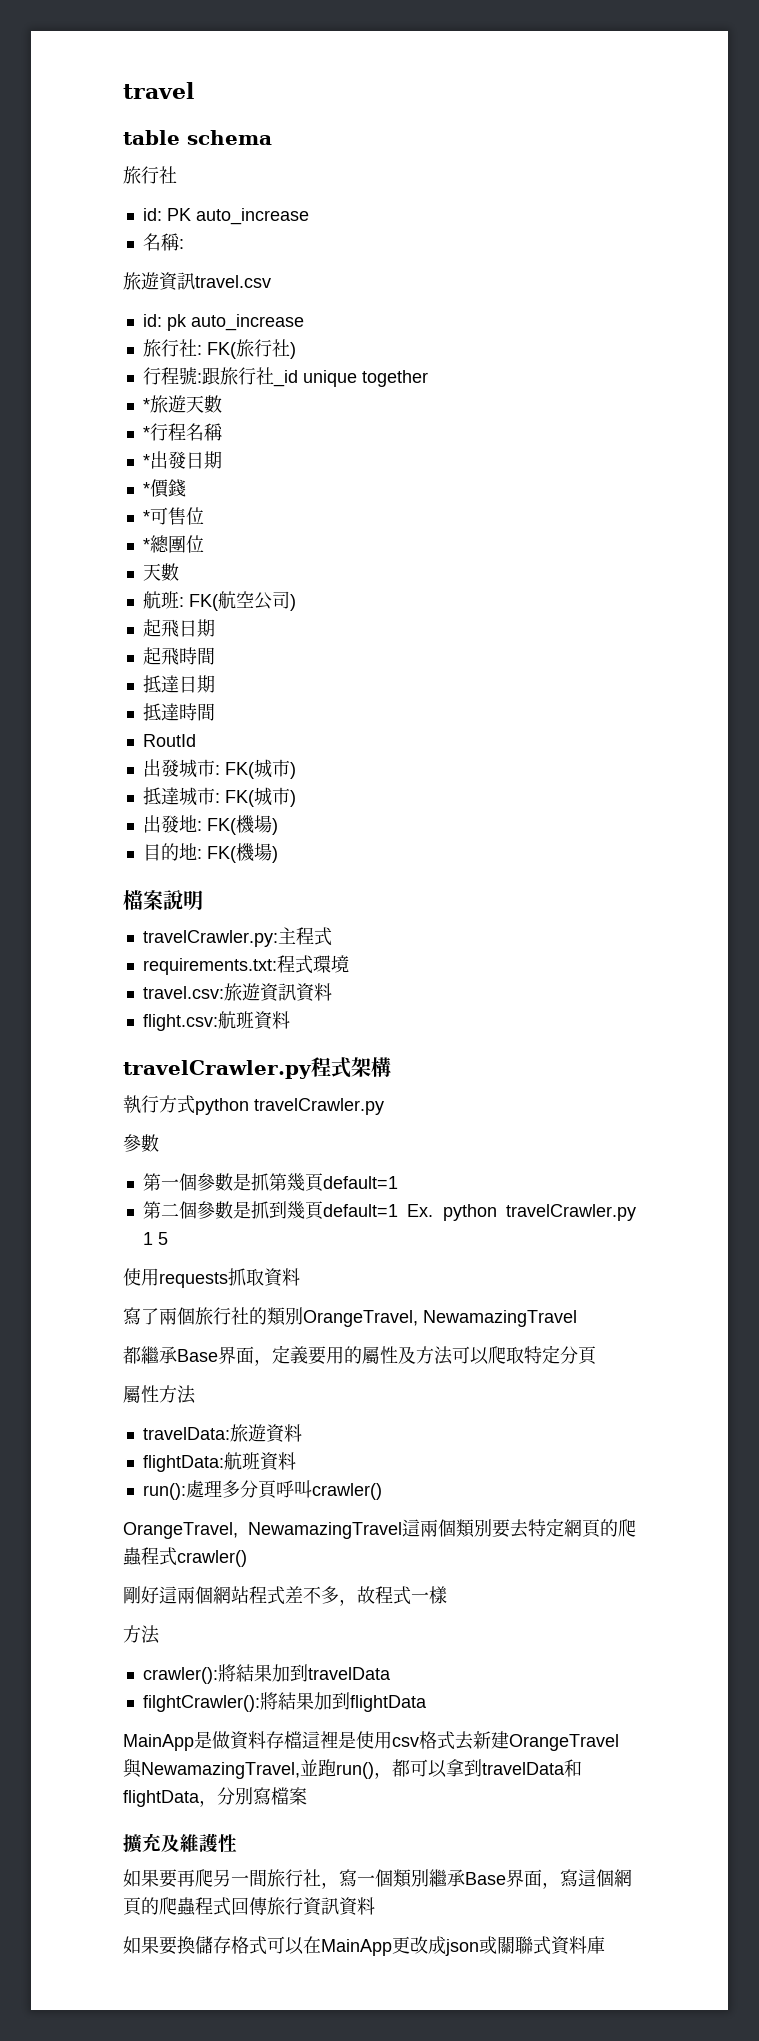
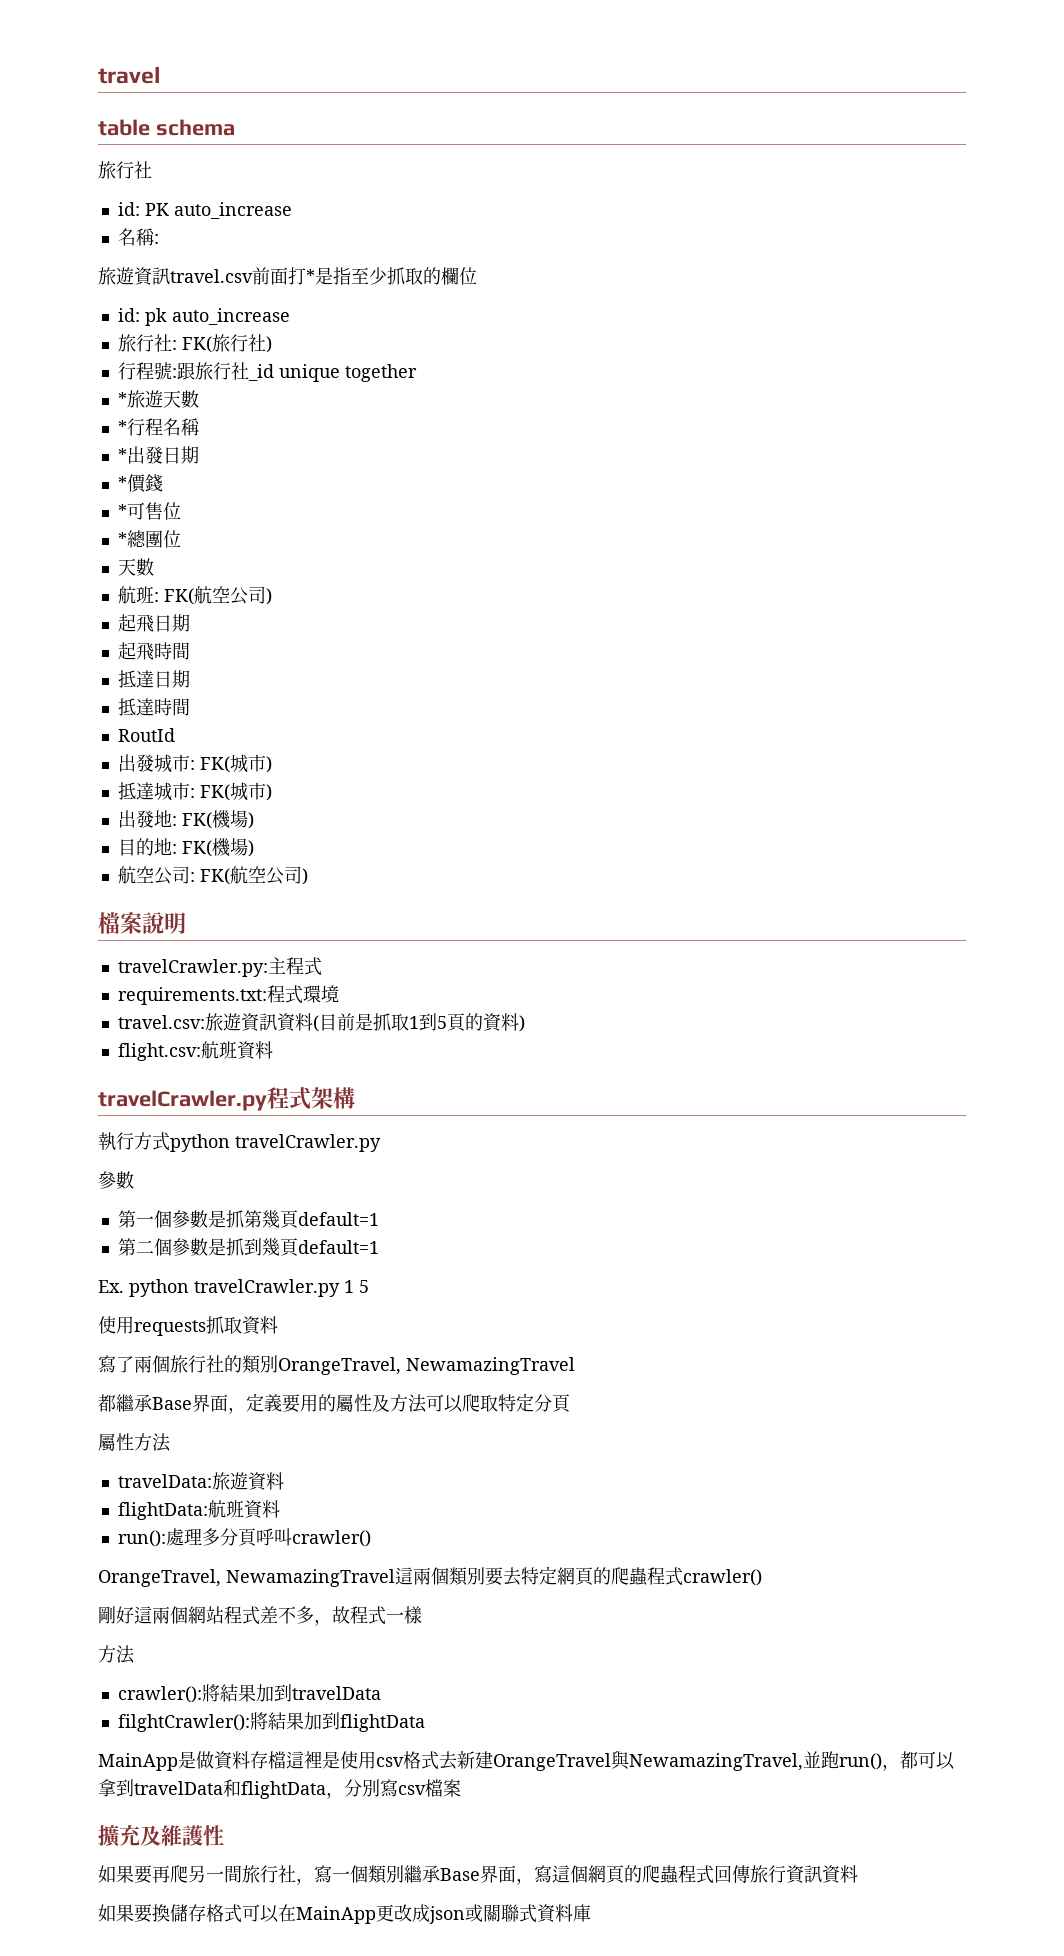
- 旅遊資訊travel.csv
+ 旅遊資訊travel.csv前面打*是指至少抓取的欄位
+ 航空公司: FK(航空公司)
- travel.csv:旅遊資訊資料
+ travel.csv:旅遊資訊資料(目前是抓取1到5頁的資料)
- 第二個參數是抓到幾頁default=1 Ex. python travelCrawler.py 1 5
+ 第二個參數是抓到幾頁default=1
+ Ex. python travelCrawler.py 1 5
- MainApp是做資料存檔這裡是使用csv格式去新建OrangeTravel與NewamazingTravel,並跑run()，都可以拿到travelData和flightData，分別寫檔案
+ MainApp是做資料存檔這裡是使用csv格式去新建OrangeTravel與NewamazingTravel,並跑run()，都可以拿到travelData和flightData，分別寫csv檔案

